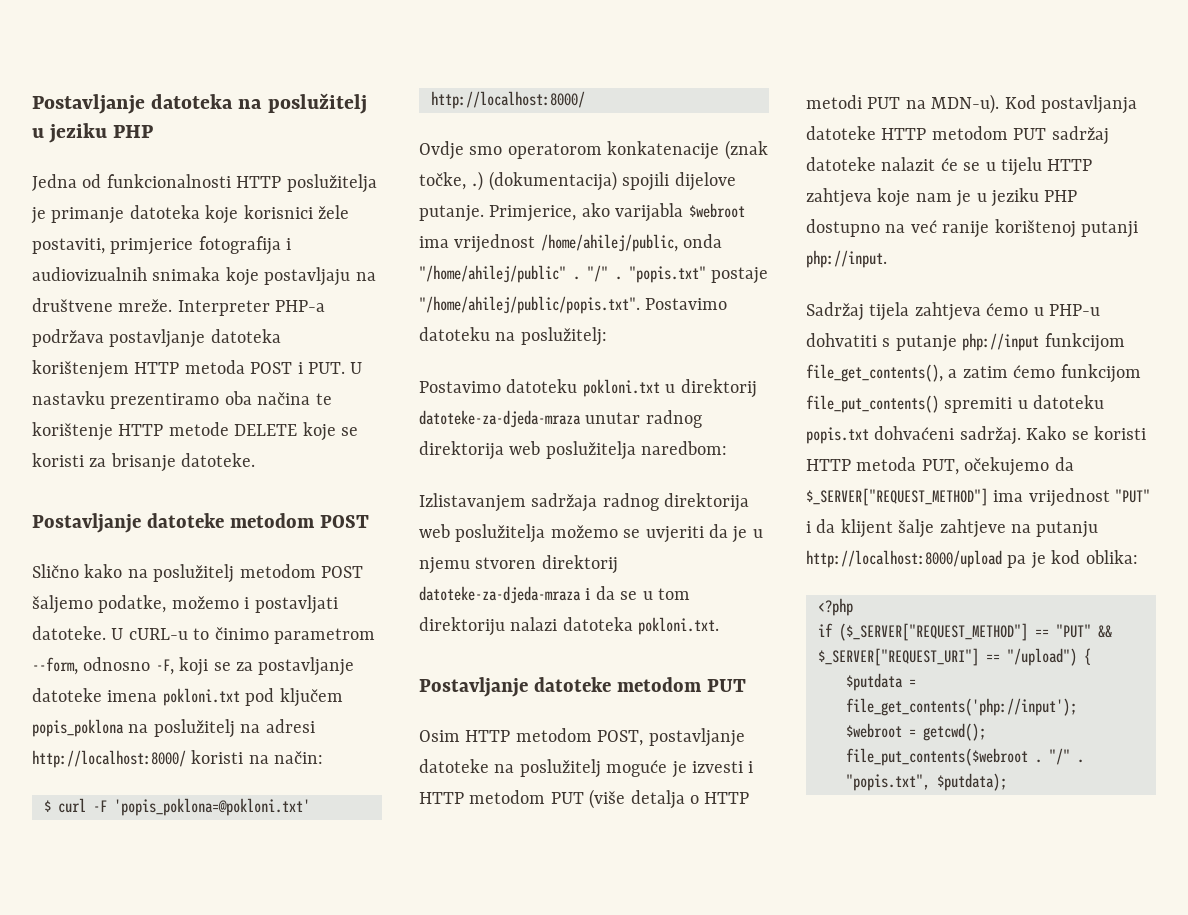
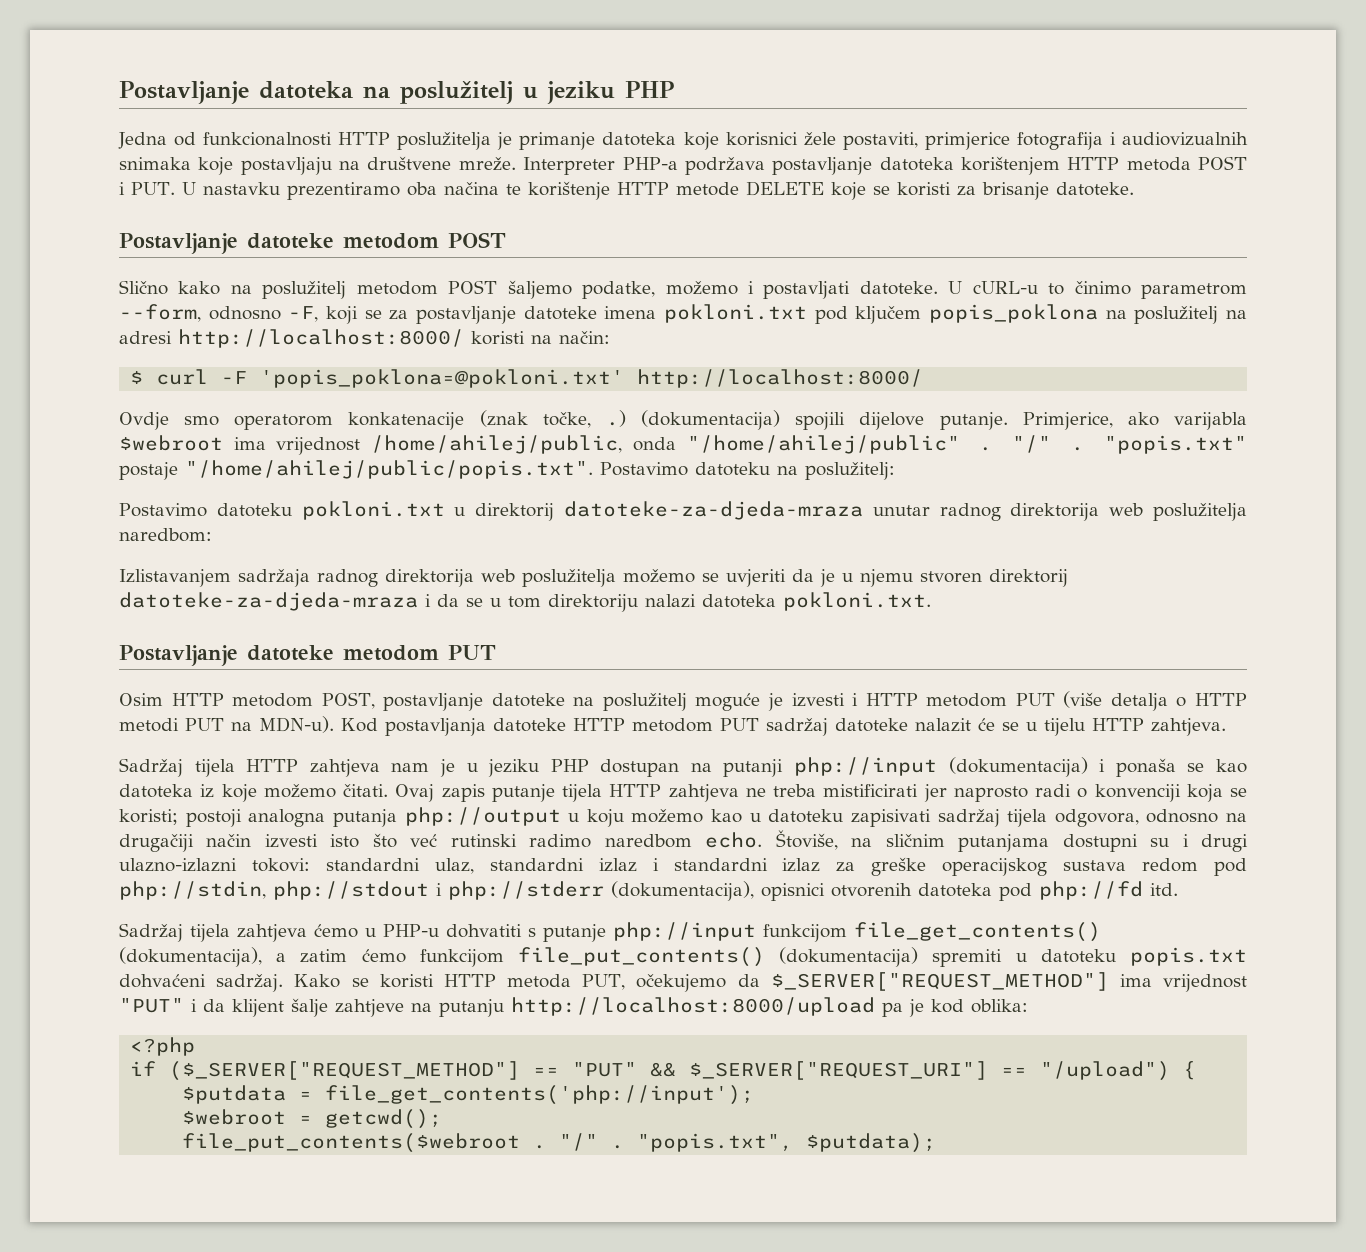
- Kod postavljanja datoteke HTTP metodom PUT sadržaj datoteke nalazit će se u tijelu HTTP zahtjeva koje nam je u jeziku PHP dostupno na već ranije korištenoj putanji php://input.
+ Kod postavljanja datoteke HTTP metodom PUT sadržaj datoteke nalazit će se u tijelu HTTP zahtjeva.
+ Sadržaj tijela HTTP zahtjeva nam je u jeziku PHP dostupan na putanji php://input (dokumentacija) i ponaša se kao datoteka iz koje možemo čitati. Ovaj zapis putanje tijela HTTP zahtjeva ne treba mistificirati jer naprosto radi o konvenciji koja se koristi; postoji analogna putanja php://output u koju možemo kao u datoteku zapisivati sadržaj tijela odgovora, odnosno na drugačiji način izvesti isto što već rutinski radimo naredbom echo. Štoviše, na sličnim putanjama dostupni su i drugi ulazno-izlazni tokovi: standardni ulaz, standardni izlaz i standardni izlaz za greške operacijskog sustava redom pod php://stdin, php://stdout i php://stderr (dokumentacija), opisnici otvorenih datoteka pod php://fd itd.
- Sadržaj tijela zahtjeva ćemo u PHP-u dohvatiti s putanje php://input funkcijom file_get_contents(), a zatim ćemo funkcijom file_put_contents() spremiti u datoteku popis.txt dohvaćeni sadržaj.
+ Sadržaj tijela zahtjeva ćemo u PHP-u dohvatiti s putanje php://input funkcijom file_get_contents() (dokumentacija), a zatim ćemo funkcijom file_put_contents() (dokumentacija) spremiti u datoteku popis.txt dohvaćeni sadržaj.

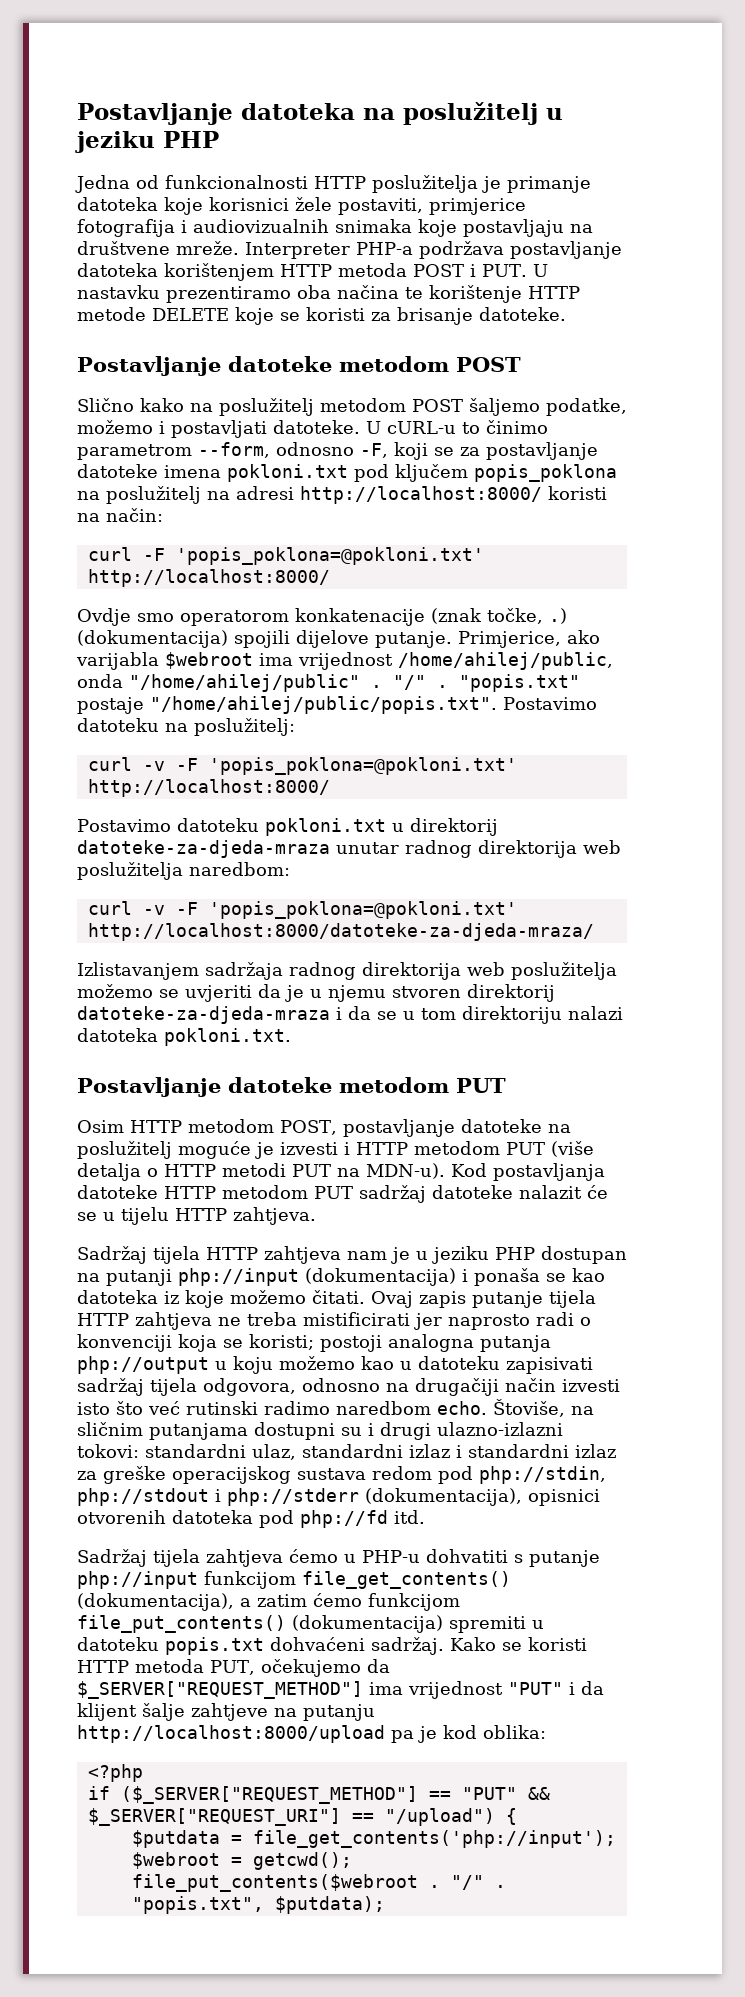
- $ curl -F 'popis_poklona=@pokloni.txt' http://localhost:8000/
+ curl -F 'popis_poklona=@pokloni.txt' http://localhost:8000/
+ curl -v -F 'popis_poklona=@pokloni.txt' http://localhost:8000/
+ curl -v -F 'popis_poklona=@pokloni.txt' http://localhost:8000/datoteke-za-djeda-mraza/

